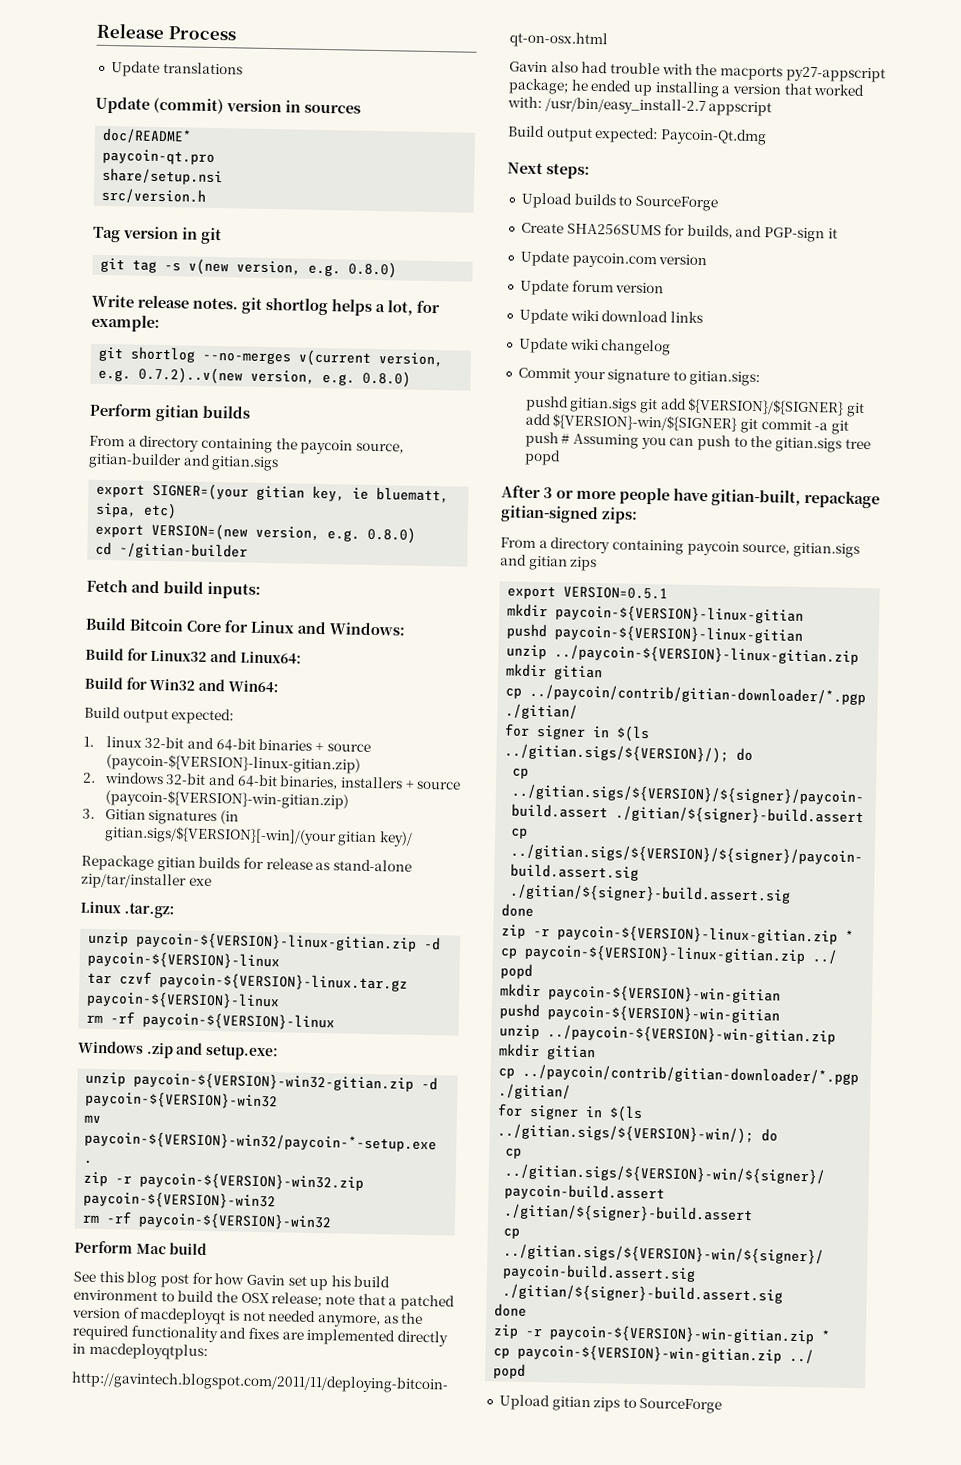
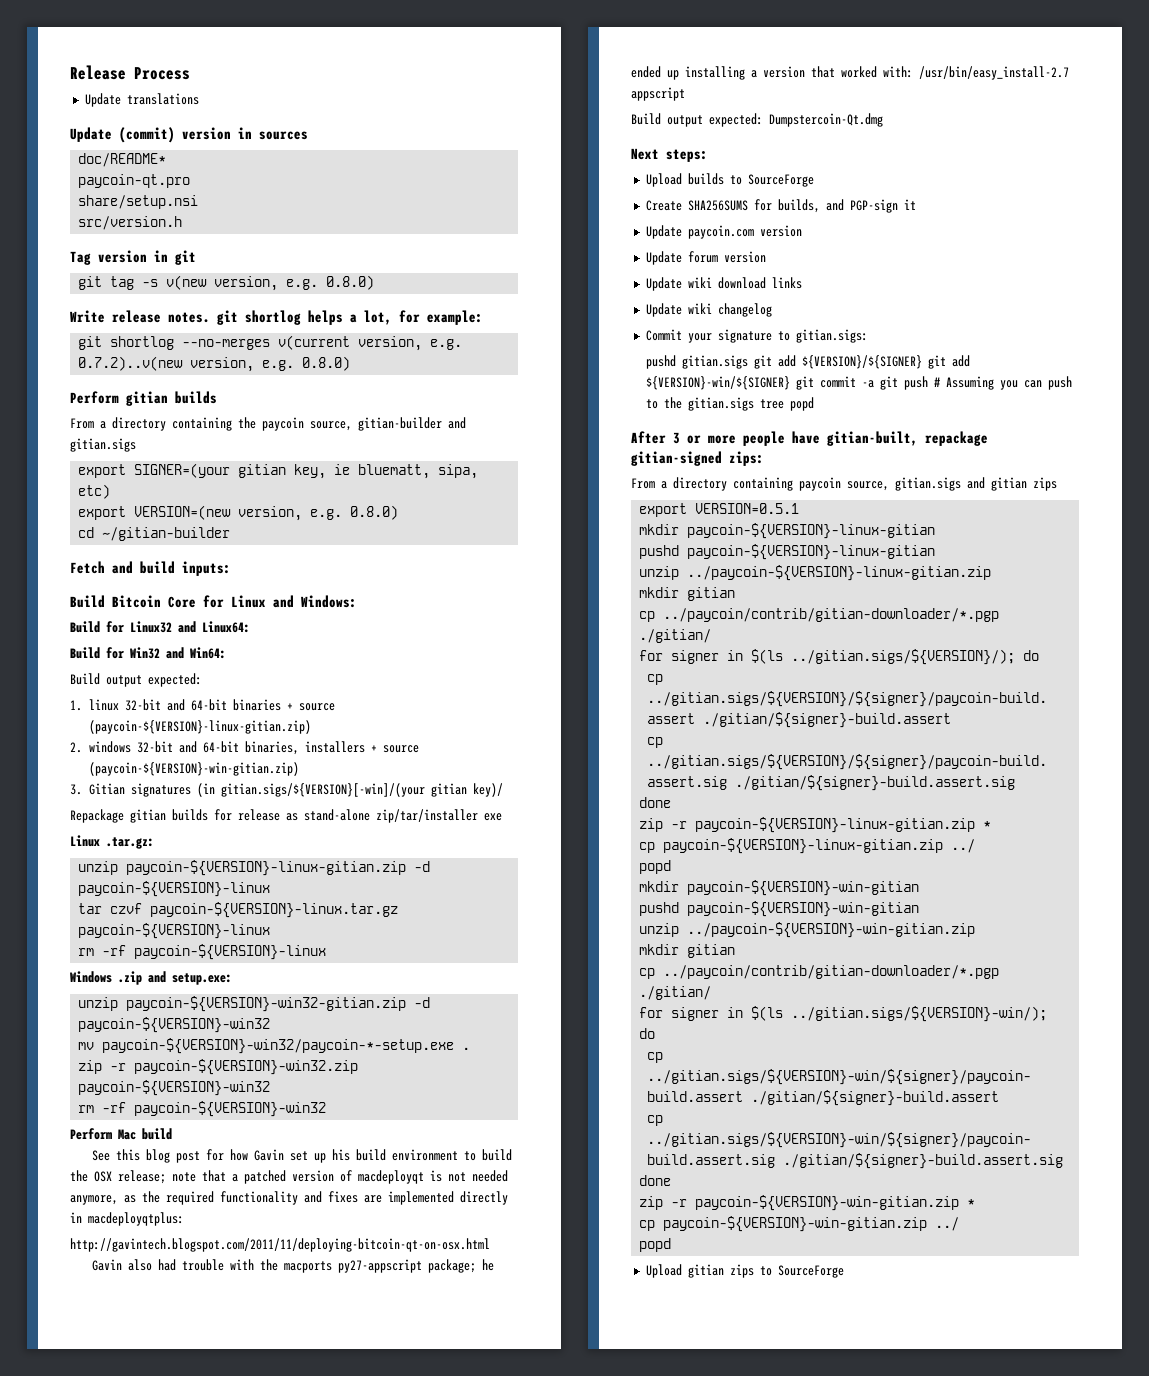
- Build output expected: Paycoin-Qt.dmg
+ Build output expected: Dumpstercoin-Qt.dmg

